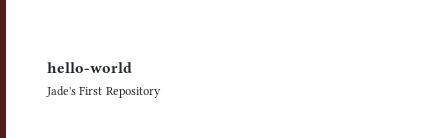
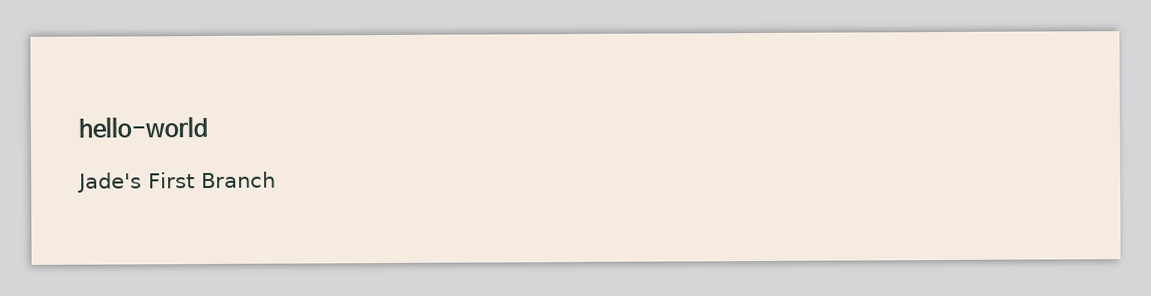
- Jade's First Repository
+ Jade's First Branch

